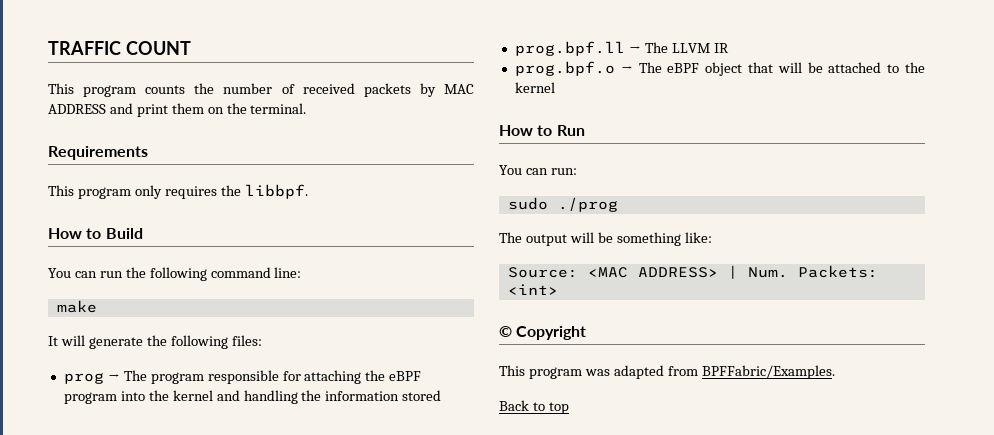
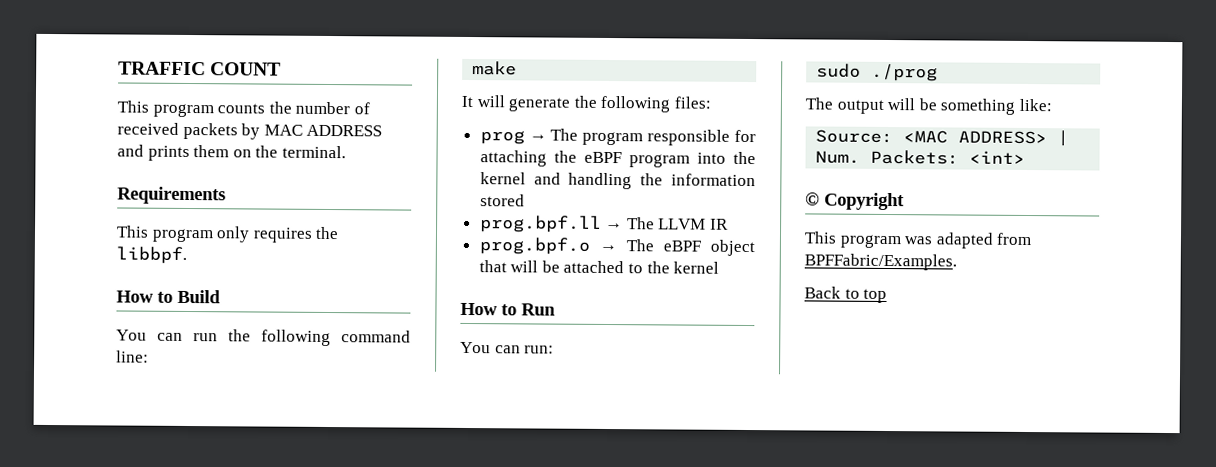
- This program counts the number of received packets by MAC ADDRESS and print them on the terminal.
+ This program counts the number of received packets by MAC ADDRESS and prints them on the terminal.

